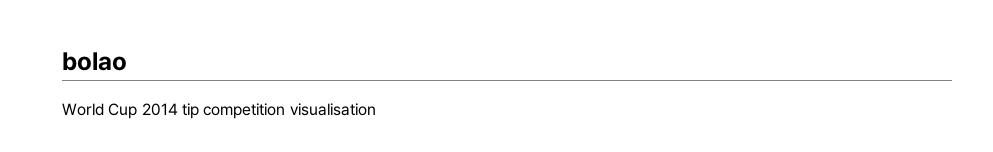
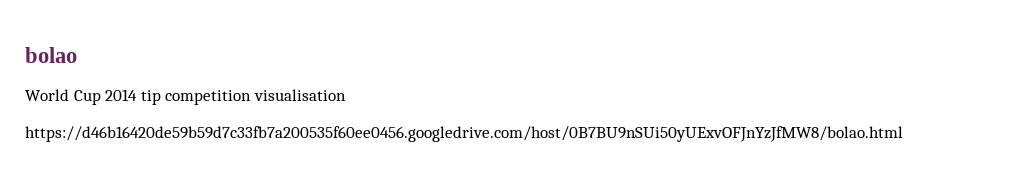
+ https://d46b16420de59b59d7c33fb7a200535f60ee0456.googledrive.com/host/0B7BU9nSUi50yUExvOFJnYzJfMW8/bolao.html

